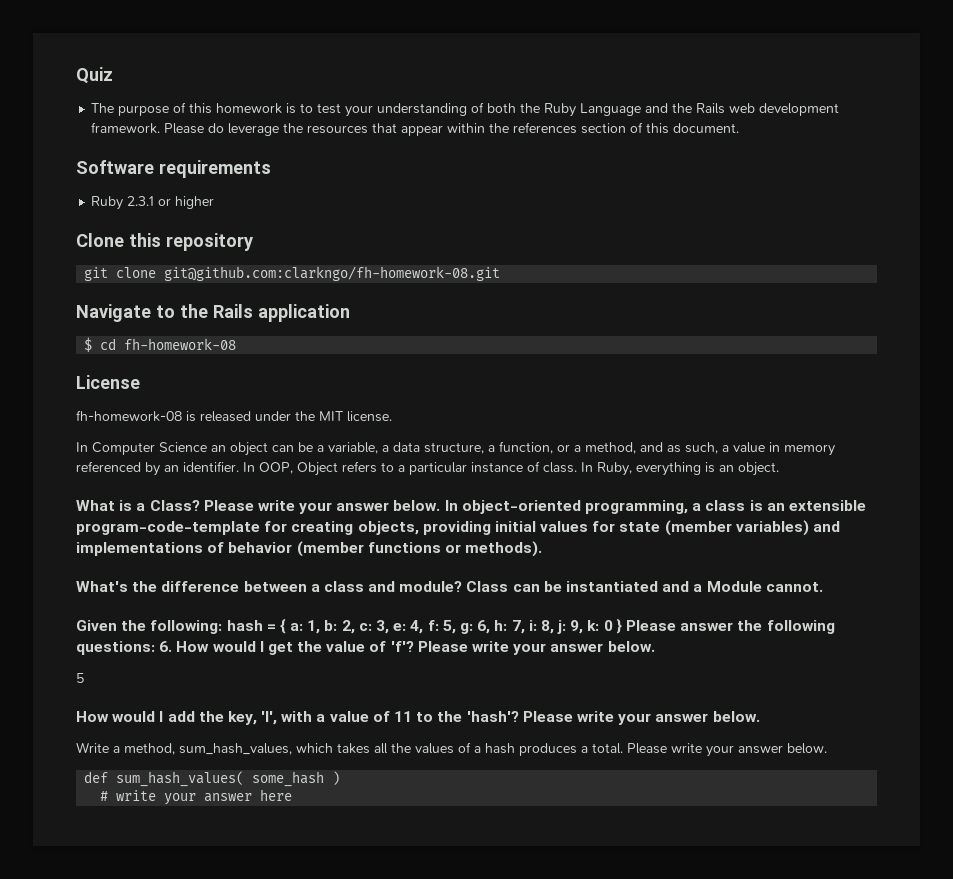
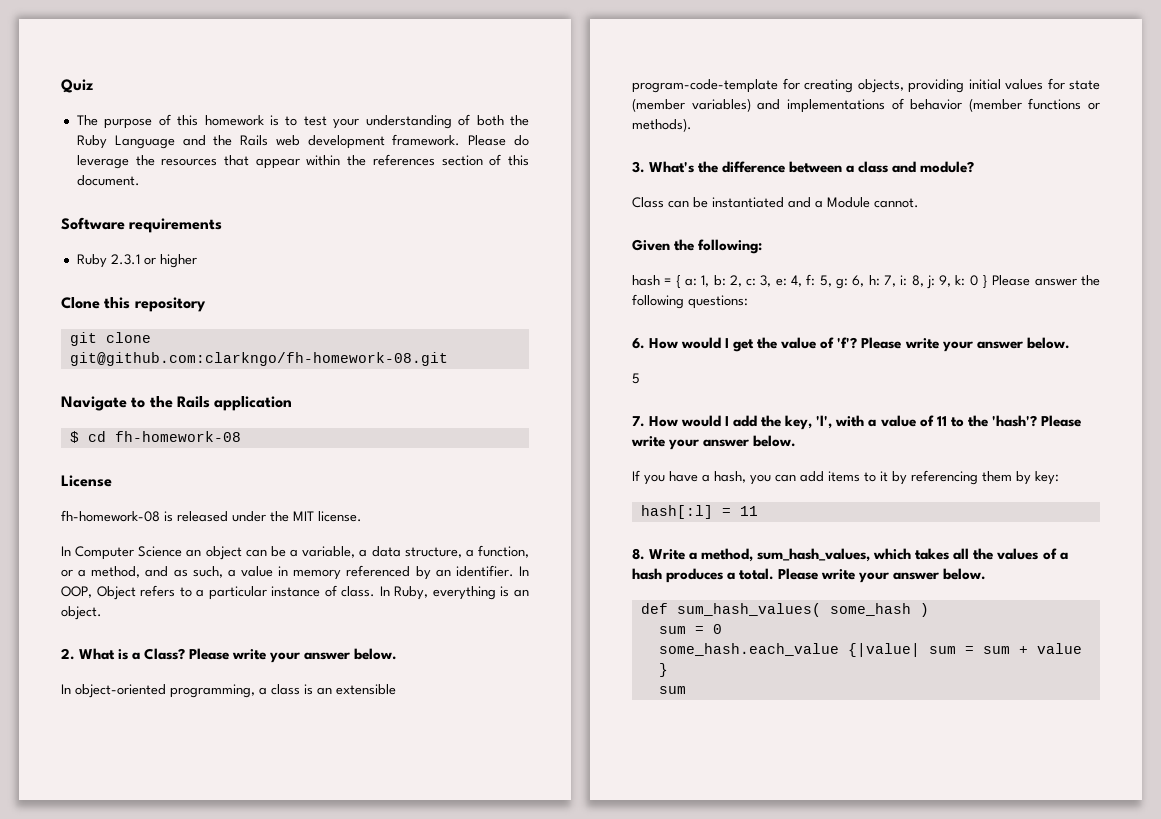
- What is a Class? Please write your answer below. In object-oriented programming, a class is an extensible program-code-template for creating objects, providing initial values for state (member variables) and implementations of behavior (member functions or methods).
+ 2. What is a Class? Please write your answer below.
+ In object-oriented programming, a class is an extensible program-code-template for creating objects, providing initial values for state (member variables) and implementations of behavior (member functions or methods).
- What's the difference between a class and module? Class can be instantiated and a Module cannot.
+ 3. What's the difference between a class and module?
+ Class can be instantiated and a Module cannot.
- Given the following: hash = { a: 1, b: 2, c: 3, e: 4, f: 5, g: 6, h: 7, i: 8, j: 9, k: 0 } Please answer the following questions: 6. How would I get the value of 'f'?
+ Given the following:
+ hash = { a: 1, b: 2, c: 3, e: 4, f: 5, g: 6, h: 7, i: 8, j: 9, k: 0 } Please answer the following questions:
+ 6. How would I get the value of 'f'?
- How would I add the key, 'l', with a value of 11 to the 'hash'?
+ 7. How would I add the key, 'l', with a value of 11 to the 'hash'?
- Write a method, sum_hash_values, which takes all the values of a hash produces a total.
+ If you have a hash, you can add items to it by referencing them by key:
+ hash[:l] = 11
+ 8. Write a method, sum_hash_values, which takes all the values of a hash produces a total.
- # write your answer here
+ sum = 0
+ some_hash.each_value {|value| sum = sum + value }
+ sum

